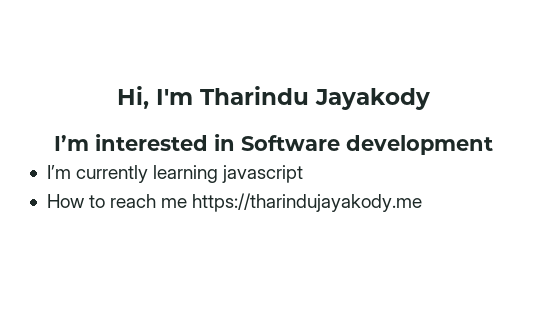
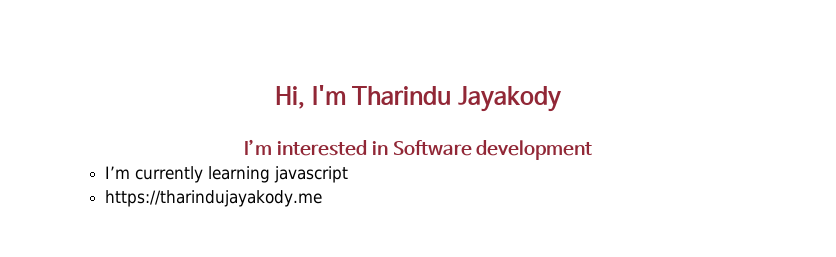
- How to reach me https://tharindujayakody.me
+ https://tharindujayakody.me

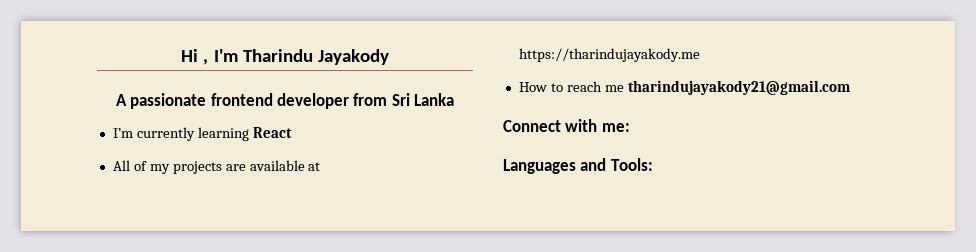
- Hi, I'm Tharindu Jayakody
+ Hi , I'm Tharindu Jayakody
- I’m interested in Software development
- I’m currently learning javascript
- https://tharindujayakody.me
+ A passionate frontend developer from Sri Lanka
+ I’m currently learning React
+ All of my projects are available at https://tharindujayakody.me
+ How to reach me tharindujayakody21@gmail.com
+ Connect with me:
+ Languages and Tools:

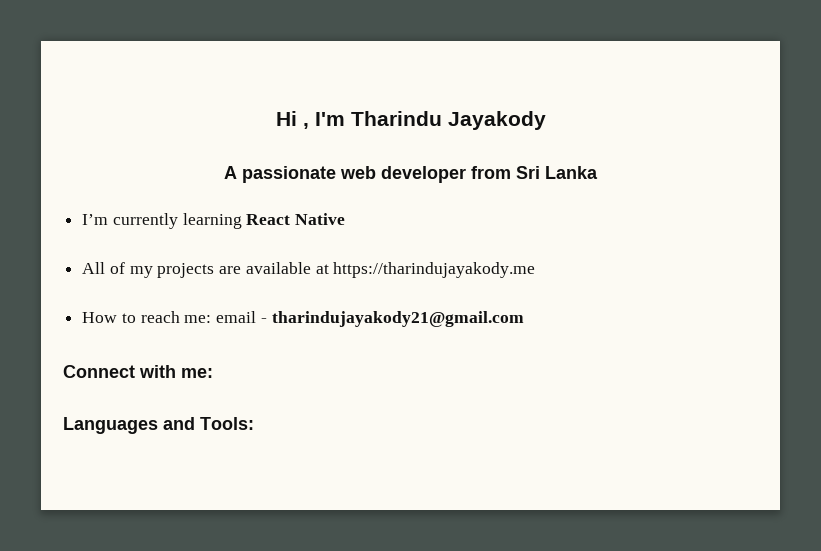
- A passionate frontend developer from Sri Lanka
+ A passionate web developer from Sri Lanka
- I’m currently learning React
+ I’m currently learning React Native
- How to reach me tharindujayakody21@gmail.com
+ How to reach me: email - tharindujayakody21@gmail.com

